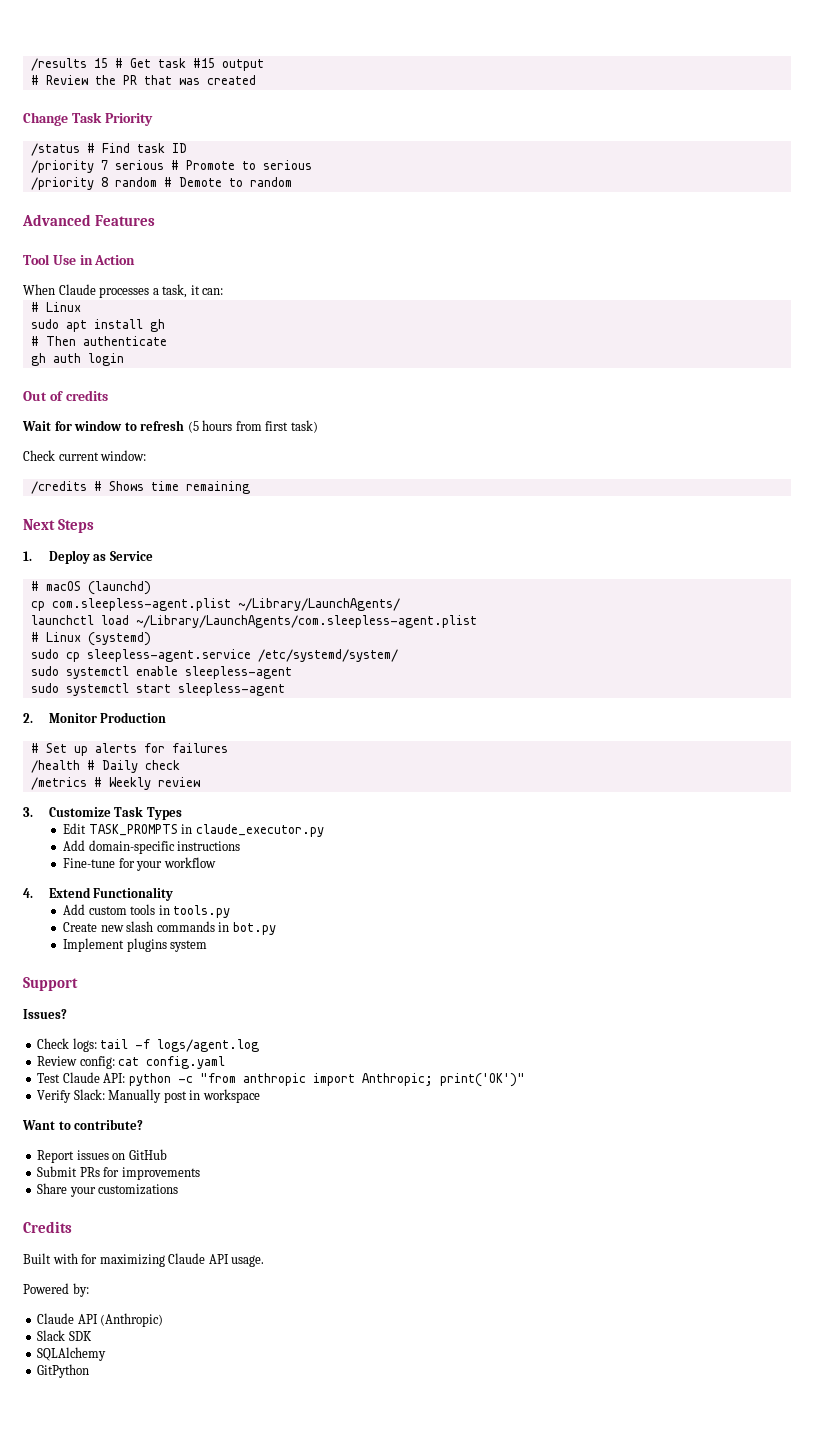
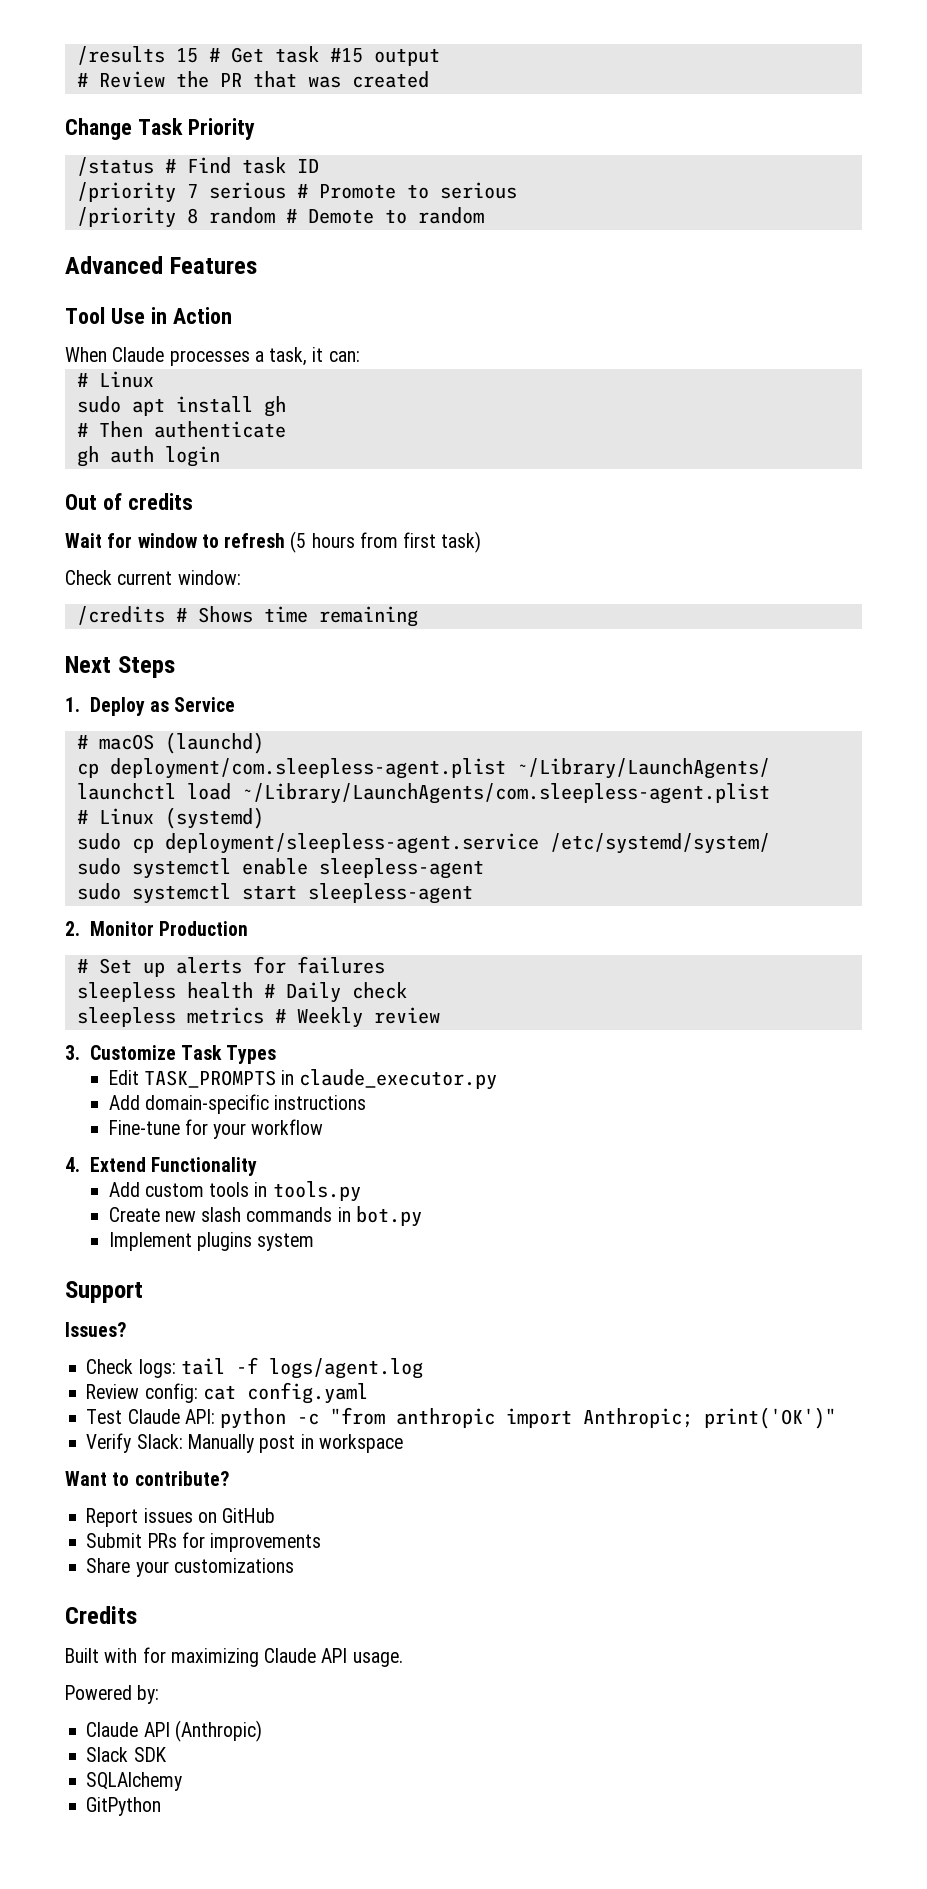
- cp com.sleepless-agent.plist ~/Library/LaunchAgents/
+ cp deployment/com.sleepless-agent.plist ~/Library/LaunchAgents/
- sudo cp sleepless-agent.service /etc/systemd/system/
+ sudo cp deployment/sleepless-agent.service /etc/systemd/system/
- /health # Daily check
+ sleepless health # Daily check
- /metrics # Weekly review
+ sleepless metrics # Weekly review

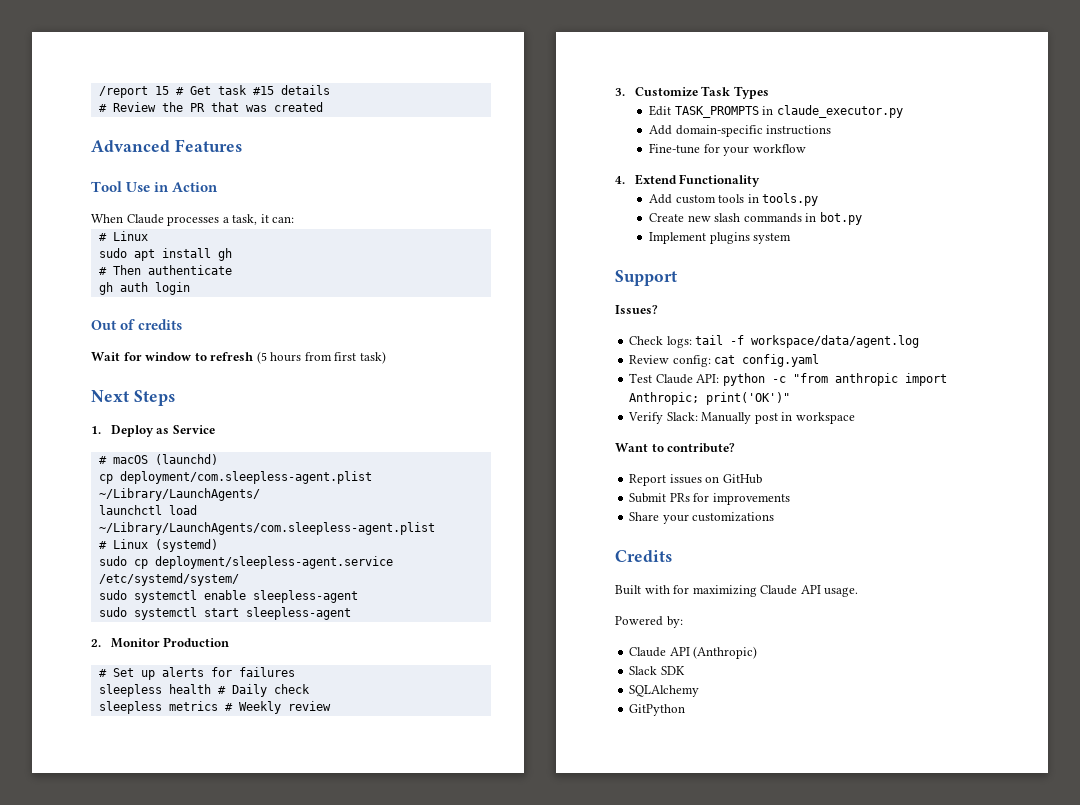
- /results 15 # Get task #15 output
+ /report 15 # Get task #15 details
- Change Task Priority
- /status # Find task ID
- /priority 7 serious # Promote to serious
- /priority 8 random # Demote to random
- Check current window:
- /credits # Shows time remaining
- Check logs: tail -f logs/agent.log
+ Check logs: tail -f workspace/data/agent.log

